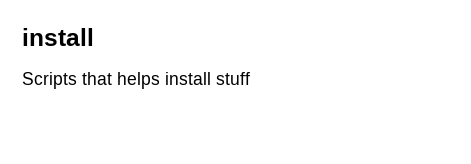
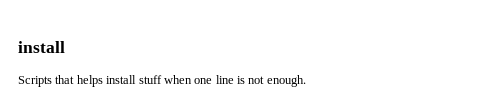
- Scripts that helps install stuff
+ Scripts that helps install stuff when one line is not enough.

